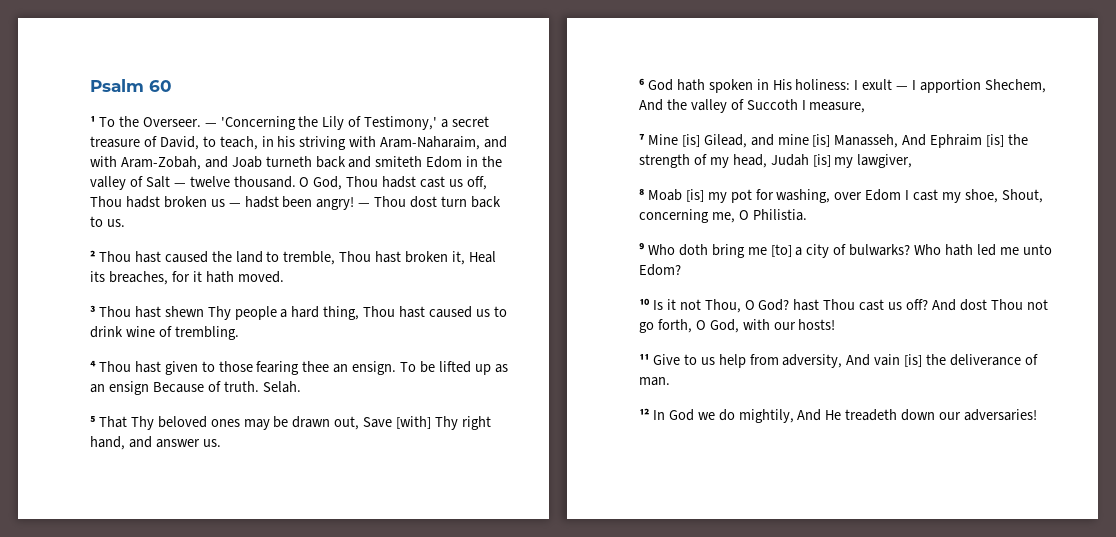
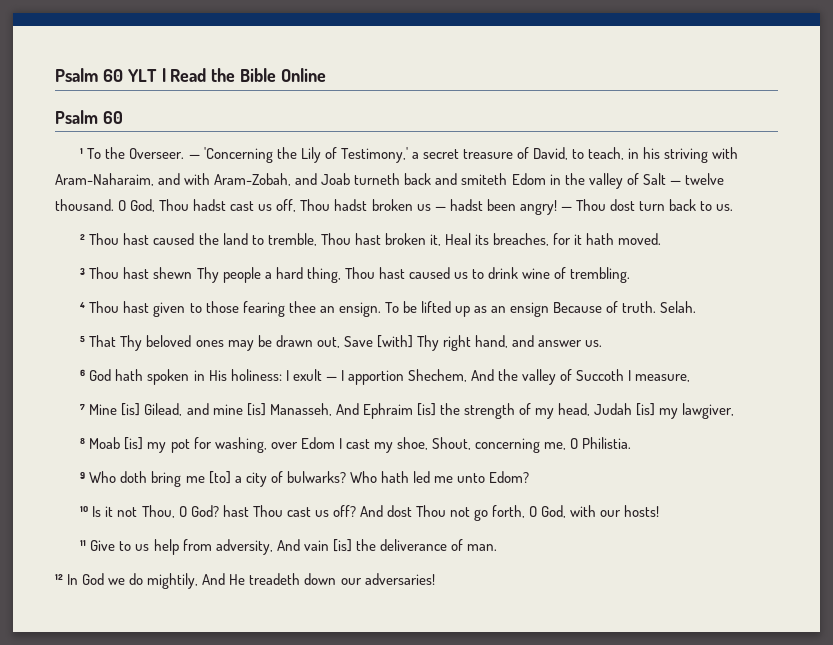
+ Psalm 60 YLT | Read the Bible Online

